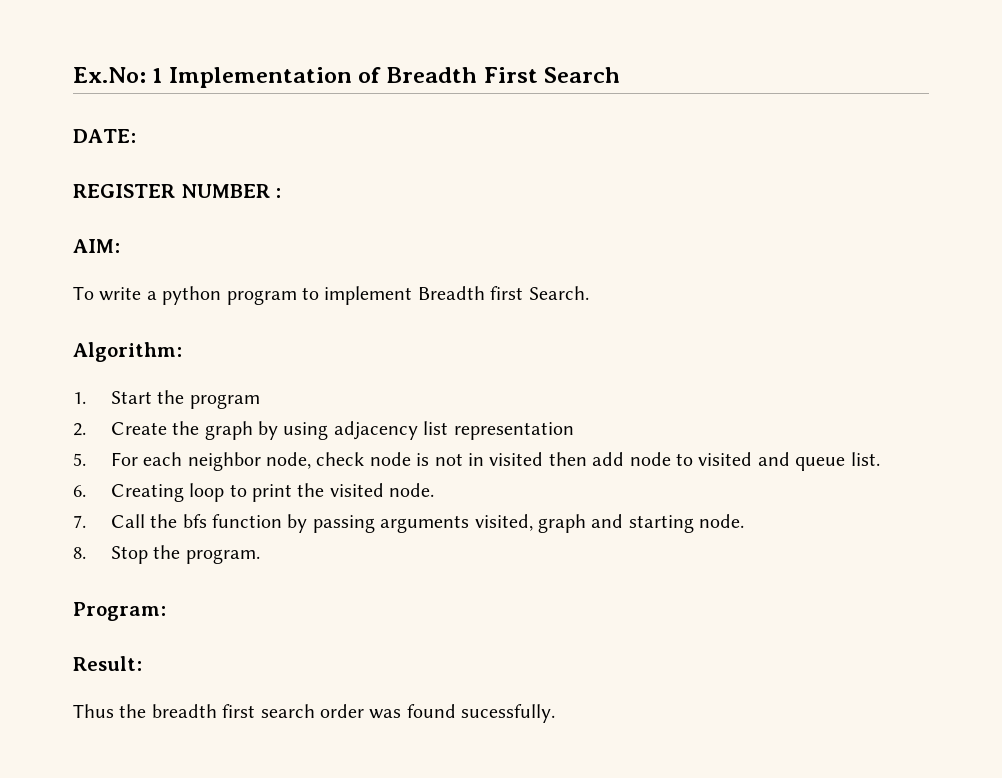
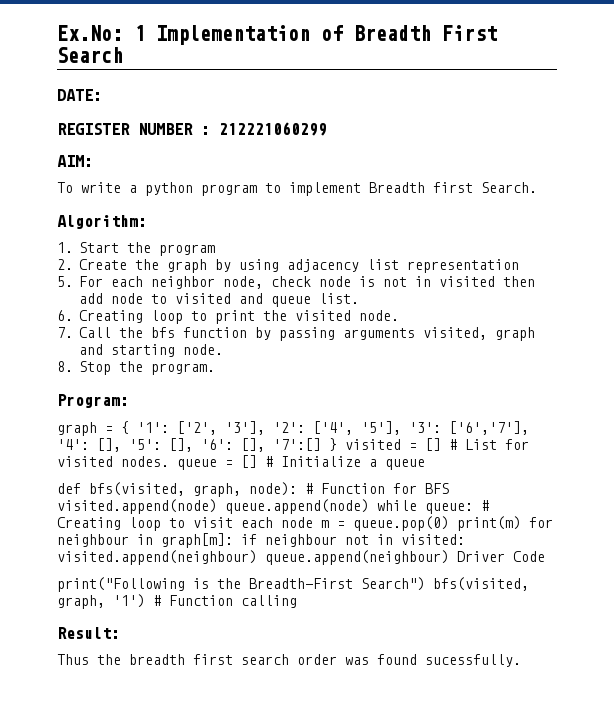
- REGISTER NUMBER :
+ REGISTER NUMBER : 212221060299
+ graph = { '1': ['2', '3'], '2': ['4', '5'], '3': ['6','7'], '4': [], '5': [], '6': [], '7':[] } visited = [] # List for visited nodes. queue = [] # Initialize a queue
+ def bfs(visited, graph, node): # Function for BFS visited.append(node) queue.append(node) while queue: # Creating loop to visit each node m = queue.pop(0) print(m) for neighbour in graph[m]: if neighbour not in visited: visited.append(neighbour) queue.append(neighbour) Driver Code
+ print("Following is the Breadth-First Search") bfs(visited, graph, '1') # Function calling

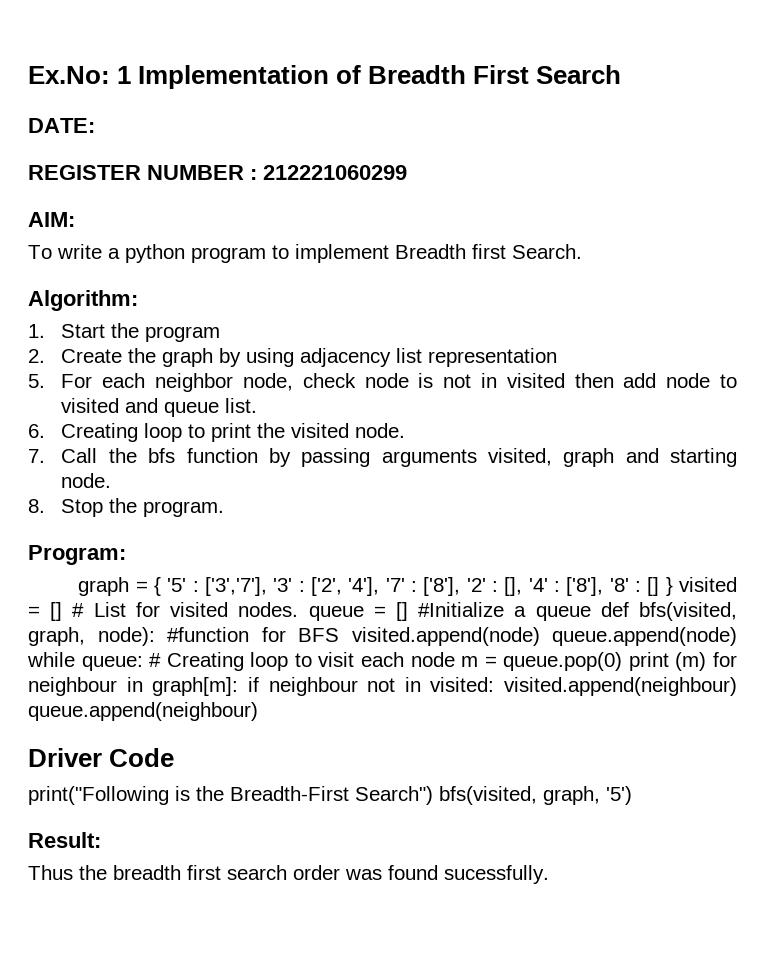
- graph = { '1': ['2', '3'], '2': ['4', '5'], '3': ['6','7'], '4': [], '5': [], '6': [], '7':[] } visited = [] # List for visited nodes. queue = [] # Initialize a queue
- def bfs(visited, graph, node): # Function for BFS visited.append(node) queue.append(node) while queue: # Creating loop to visit each node m = queue.pop(0) print(m) for neighbour in graph[m]: if neighbour not in visited: visited.append(neighbour) queue.append(neighbour) Driver Code
+ graph = { '5' : ['3','7'], '3' : ['2', '4'], '7' : ['8'], '2' : [], '4' : ['8'], '8' : [] } visited = [] # List for visited nodes. queue = [] #Initialize a queue def bfs(visited, graph, node): #function for BFS visited.append(node) queue.append(node) while queue: # Creating loop to visit each node m = queue.pop(0) print (m) for neighbour in graph[m]: if neighbour not in visited: visited.append(neighbour) queue.append(neighbour)
+ Driver Code
- print("Following is the Breadth-First Search") bfs(visited, graph, '1') # Function calling
+ print("Following is the Breadth-First Search") bfs(visited, graph, '5')

